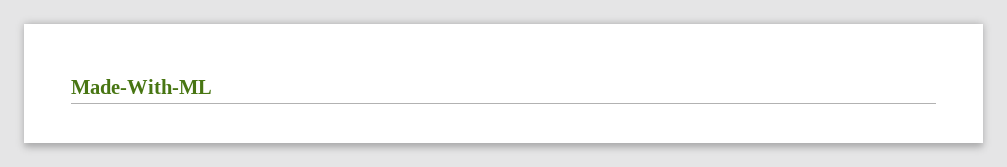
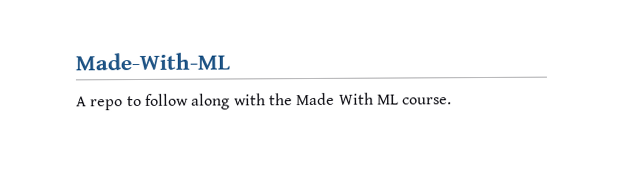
+ A repo to follow along with the Made With ML course.

